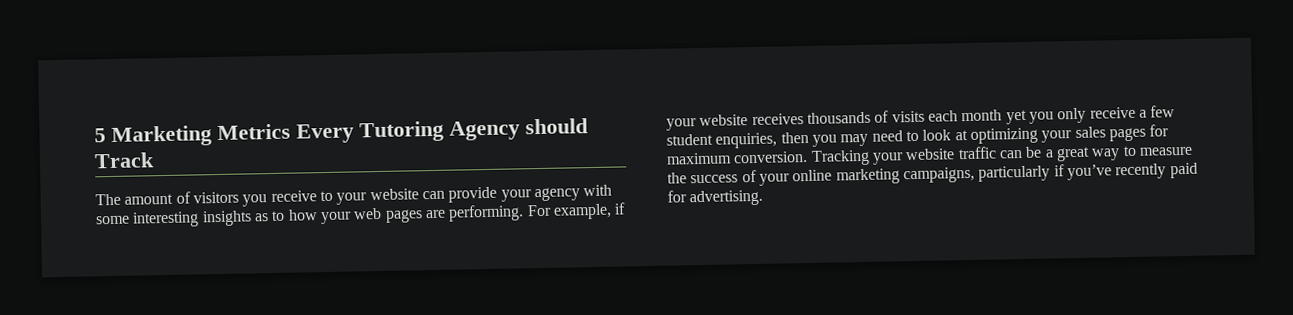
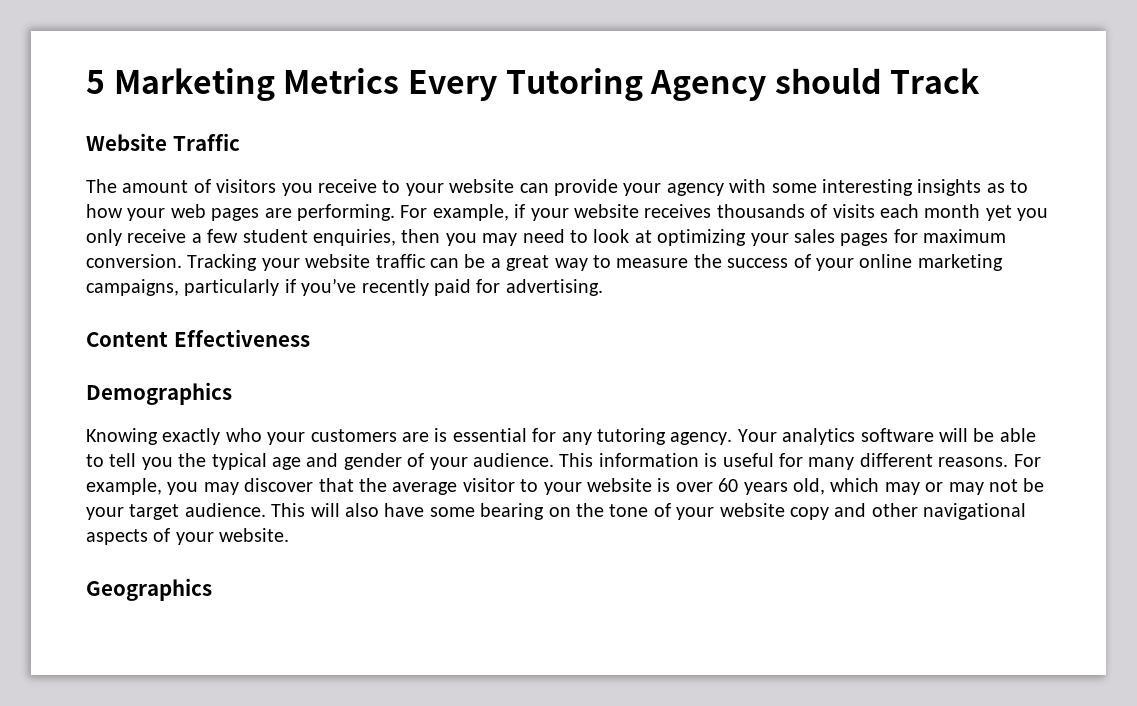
+ Website Traffic
+ Content Effectiveness
+ Demographics
+ Knowing exactly who your customers are is essential for any tutoring agency. Your analytics software will be able to tell you the typical age and gender of your audience. This information is useful for many different reasons. For example, you may discover that the average visitor to your website is over 60 years old, which may or may not be your target audience. This will also have some bearing on the tone of your website copy and other navigational aspects of your website.
+ Geographics

